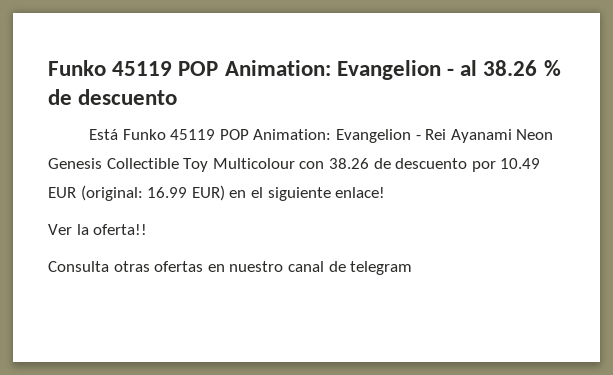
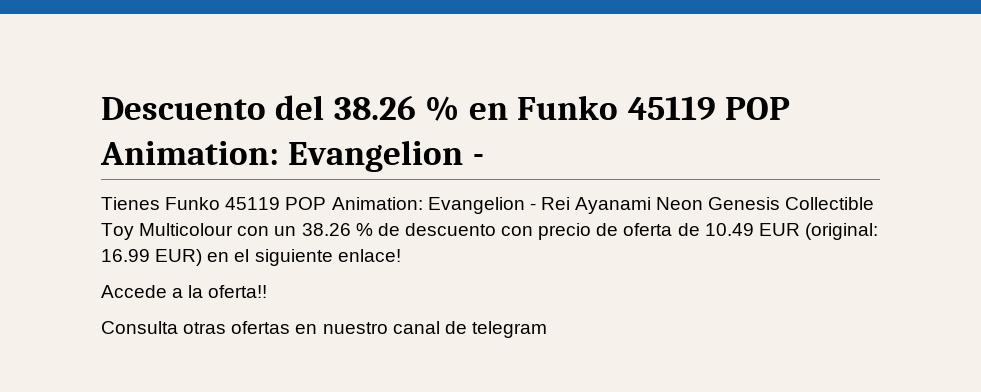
- Funko 45119 POP Animation: Evangelion - al 38.26 % de descuento
- Está Funko 45119 POP Animation: Evangelion - Rei Ayanami Neon Genesis Collectible Toy Multicolour con 38.26 de descuento por 10.49 EUR (original: 16.99 EUR) en el siguiente enlace!
+ Descuento del 38.26 % en Funko 45119 POP Animation: Evangelion -
+ Tienes Funko 45119 POP Animation: Evangelion - Rei Ayanami Neon Genesis Collectible Toy Multicolour con un 38.26 % de descuento con precio de oferta de 10.49 EUR (original: 16.99 EUR) en el siguiente enlace!
- Ver la oferta!!
+ Accede a la oferta!!

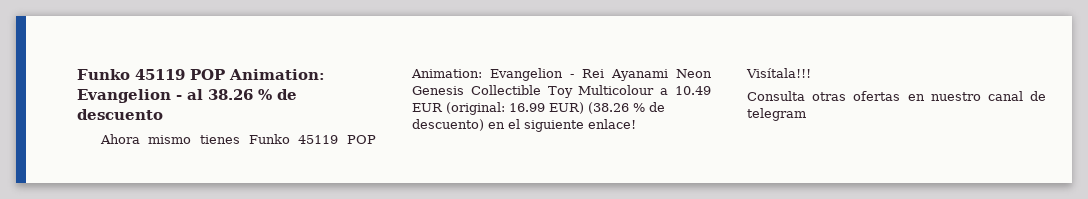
- Descuento del 38.26 % en Funko 45119 POP Animation: Evangelion -
- Tienes Funko 45119 POP Animation: Evangelion - Rei Ayanami Neon Genesis Collectible Toy Multicolour con un 38.26 % de descuento con precio de oferta de 10.49 EUR (original: 16.99 EUR) en el siguiente enlace!
+ Funko 45119 POP Animation: Evangelion - al 38.26 % de descuento
+ Ahora mismo tienes Funko 45119 POP Animation: Evangelion - Rei Ayanami Neon Genesis Collectible Toy Multicolour a 10.49 EUR (original: 16.99 EUR) (38.26 % de descuento) en el siguiente enlace!
- Accede a la oferta!!
+ Visítala!!!

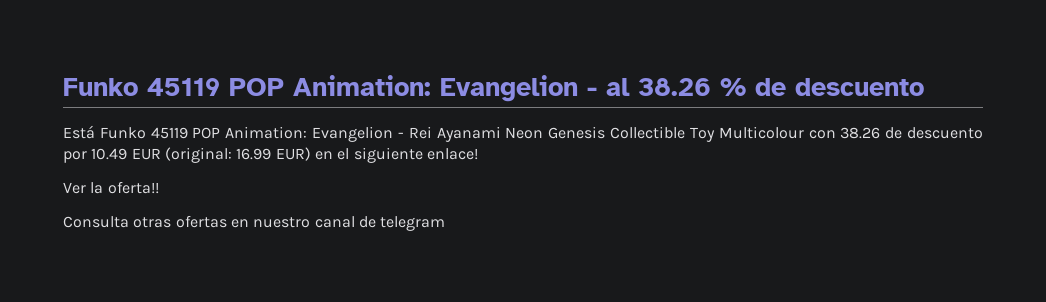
- Ahora mismo tienes Funko 45119 POP Animation: Evangelion - Rei Ayanami Neon Genesis Collectible Toy Multicolour a 10.49 EUR (original: 16.99 EUR) (38.26 % de descuento) en el siguiente enlace!
+ Está Funko 45119 POP Animation: Evangelion - Rei Ayanami Neon Genesis Collectible Toy Multicolour con 38.26 de descuento por 10.49 EUR (original: 16.99 EUR) en el siguiente enlace!
- Visítala!!!
+ Ver la oferta!!

